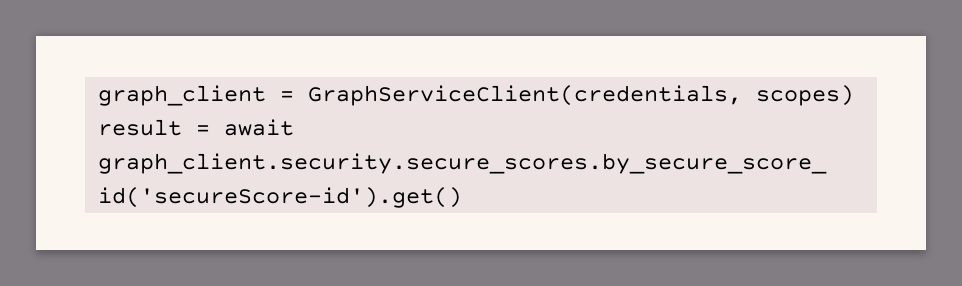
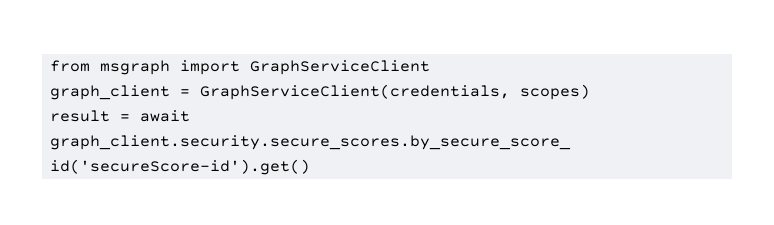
+ from msgraph import GraphServiceClient

